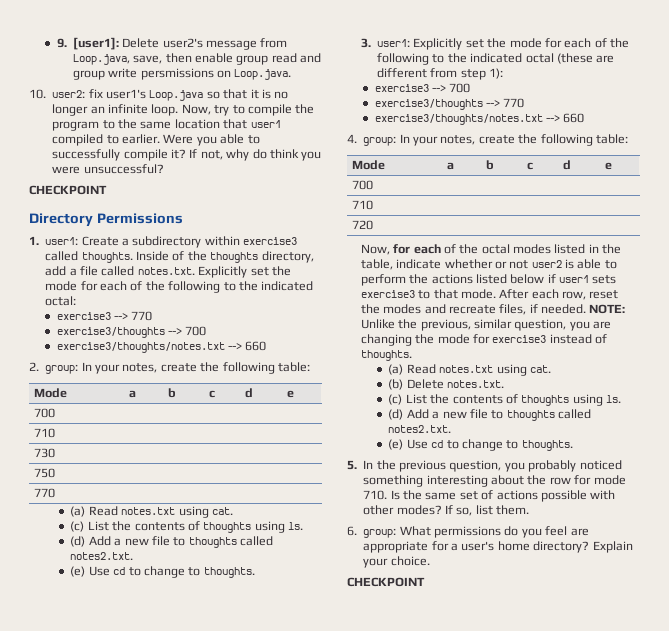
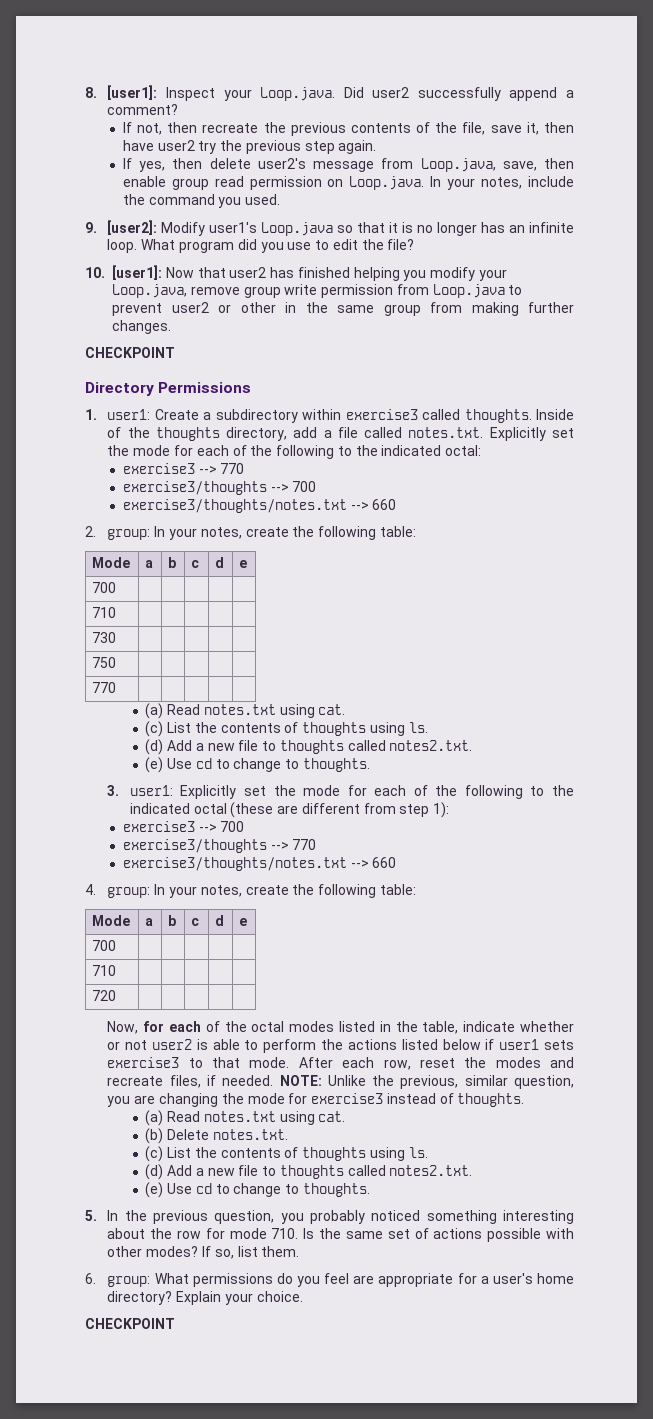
- 9. [user1]: Delete user2's message from Loop.java, save, then enable group read and group write persmissions on Loop.java.
- 10. user2: fix user1's Loop.java so that it is no longer an infinite loop.
+ 8. [user1]: Inspect your Loop.java. Did user2 successfully append a comment?
+ If not, then recreate the previous contents of the file, save it, then have user2 try the previous step again.
+ If yes, then delete user2's message from Loop.java, save, then enable group read permission on Loop.java. In your notes, include the command you used.
+ 9. [user2]: Modify user1's Loop.java so that it is no longer has an infinite loop.
- Now, try to compile the program to the same location that user1 compiled to earlier. Were you able to successfully compile it? If not, why do think you were unsuccessful?
+ What program did you use to edit the file?
+ 10. [user1]: Now that user2 has finished helping you modify your Loop.java, remove group write permission from Loop.java to prevent user2 or other in the same group from making further changes.

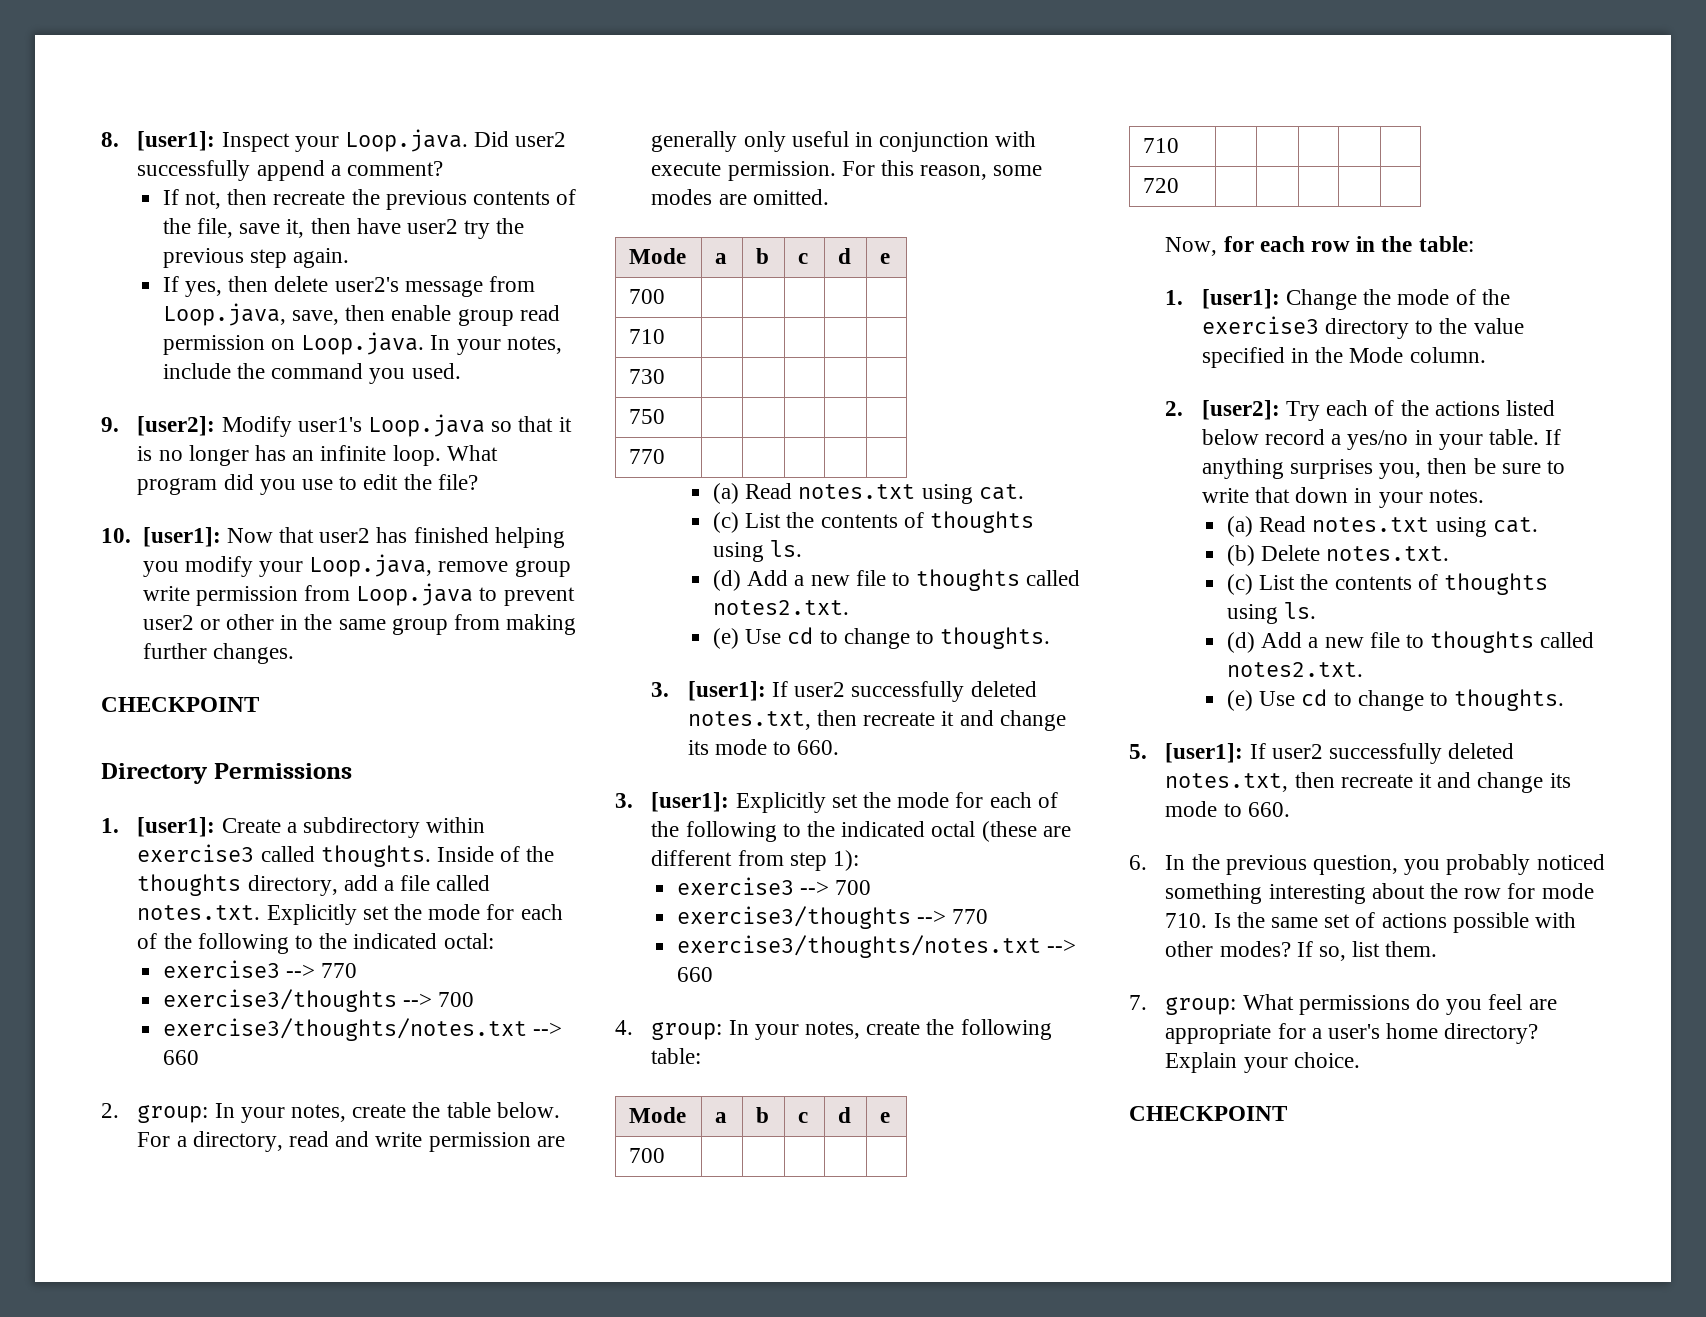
- 1. user1: Create a subdirectory within exercise3 called thoughts.
+ 1. [user1]: Create a subdirectory within exercise3 called thoughts.
- 2. group: In your notes, create the following table:
+ 2. group: In your notes, create the table below. For a directory, read and write permission are generally only useful in conjunction with execute permission. For this reason, some modes are omitted.
- 3. user1: Explicitly set the mode for each of the following to the indicated octal (these are different from step 1):
+ 3. [user1]: If user2 successfully deleted notes.txt, then recreate it and change its mode to 660.
+ 3. [user1]: Explicitly set the mode for each of the following to the indicated octal (these are different from step 1):
- Now, for each of the octal modes listed in the table, indicate whether or not user2 is able to perform the actions listed below if user1 sets exercise3 to that mode. After each row, reset the modes and recreate files, if needed. NOTE: Unlike the previous, similar question, you are changing the mode for exercise3 instead of thoughts.
+ Now, for each row in the table:
+ 1. [user1]: Change the mode of the exercise3 directory to the value specified in the Mode column.
+ 2. [user2]: Try each of the actions listed below record a yes/no in your table. If anything surprises you, then be sure to write that down in your notes.
- 5. In the previous question, you probably noticed something interesting about the row for mode 710. Is the same set of actions possible with other modes?
+ 5. [user1]: If user2 successfully deleted notes.txt, then recreate it and change its mode to 660.
+ 6. In the previous question, you probably noticed something interesting about the row for mode 710. Is the same set of actions possible with other modes?
- 6. group: What permissions do you feel are appropriate for a user's home directory?
+ 7. group: What permissions do you feel are appropriate for a user's home directory?

